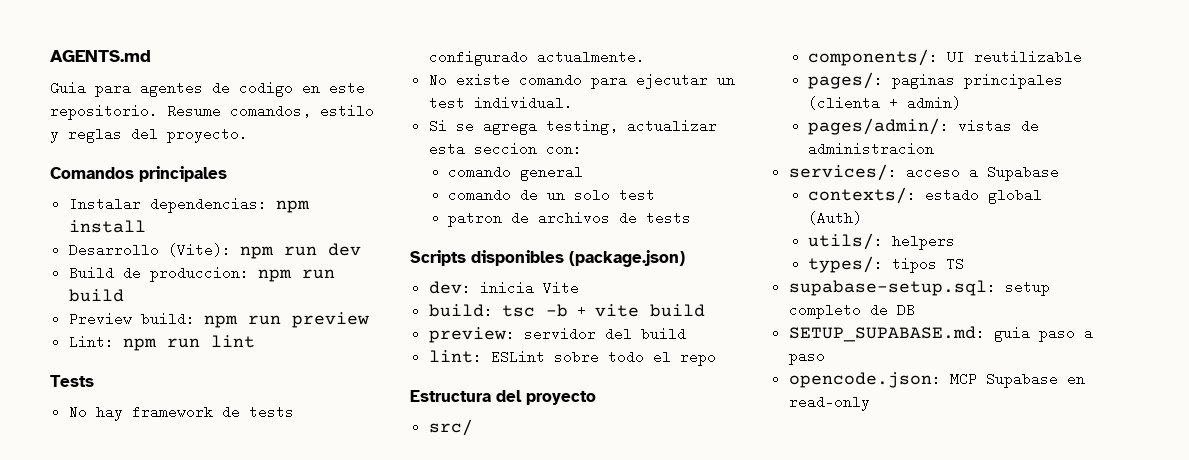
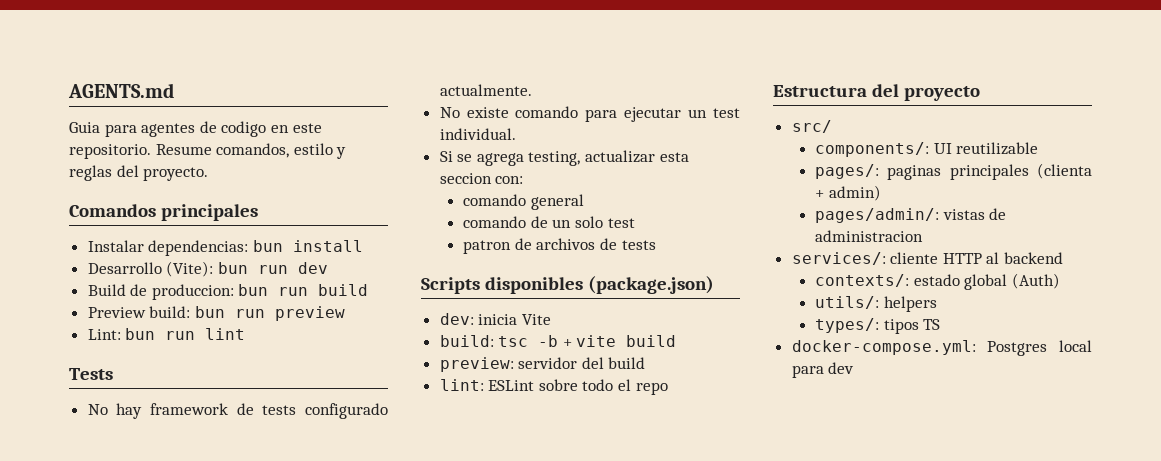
- Instalar dependencias: npm install
+ Instalar dependencias: bun install
- Desarrollo (Vite): npm run dev
+ Desarrollo (Vite): bun run dev
- Build de produccion: npm run build
+ Build de produccion: bun run build
- Preview build: npm run preview
+ Preview build: bun run preview
- Lint: npm run lint
+ Lint: bun run lint
- services/: acceso a Supabase
+ services/: cliente HTTP al backend
- supabase-setup.sql: setup completo de DB
- SETUP_SUPABASE.md: guia paso a paso
- opencode.json: MCP Supabase en read-only
+ docker-compose.yml: Postgres local para dev

